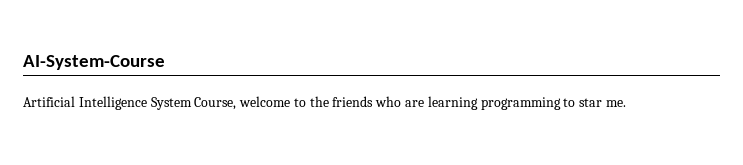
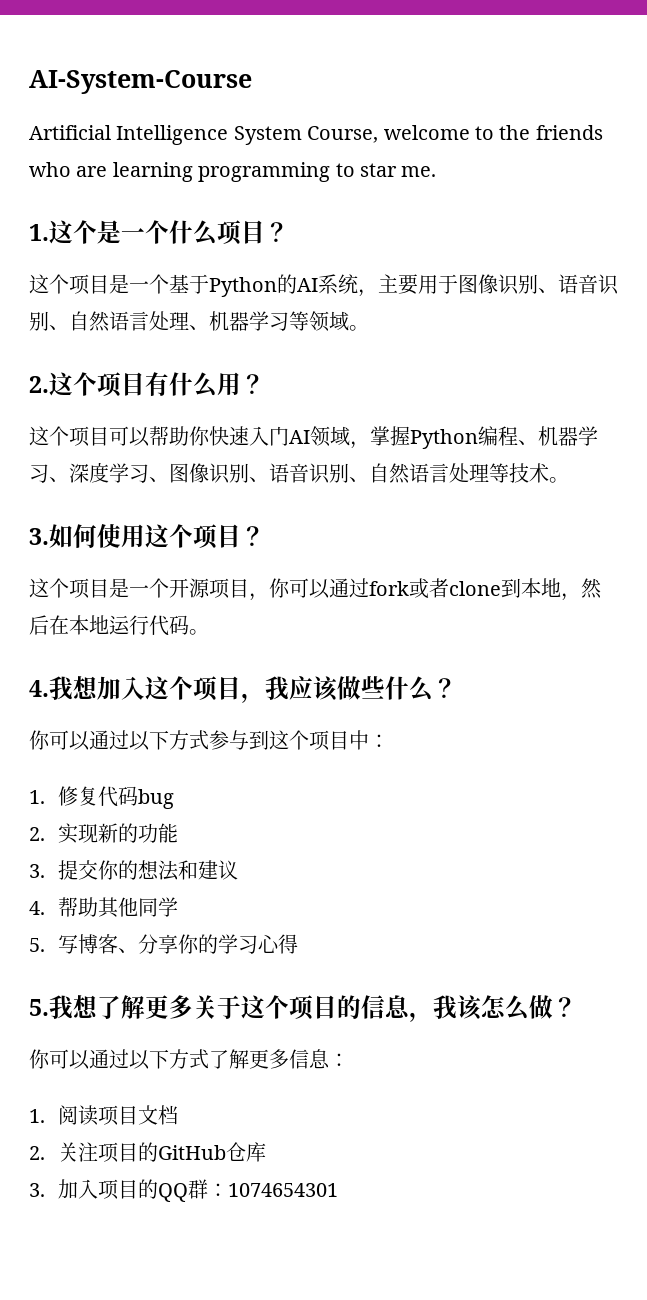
+ 1.这个是一个什么项目？
+ 这个项目是一个基于Python的AI系统，主要用于图像识别、语音识别、自然语言处理、机器学习等领域。
+ 2.这个项目有什么用？
+ 这个项目可以帮助你快速入门AI领域，掌握Python编程、机器学习、深度学习、图像识别、语音识别、自然语言处理等技术。
+ 3.如何使用这个项目？
+ 这个项目是一个开源项目，你可以通过fork或者clone到本地，然后在本地运行代码。
+ 4.我想加入这个项目，我应该做些什么？
+ 你可以通过以下方式参与到这个项目中：
+ 1.修复代码bug
+ 2.实现新的功能
+ 3.提交你的想法和建议
+ 4.帮助其他同学
+ 5.写博客、分享你的学习心得
+ 5.我想了解更多关于这个项目的信息，我该怎么做？
+ 你可以通过以下方式了解更多信息：
+ 1.阅读项目文档
+ 2.关注项目的GitHub仓库
+ 3.加入项目的QQ群：1074654301

